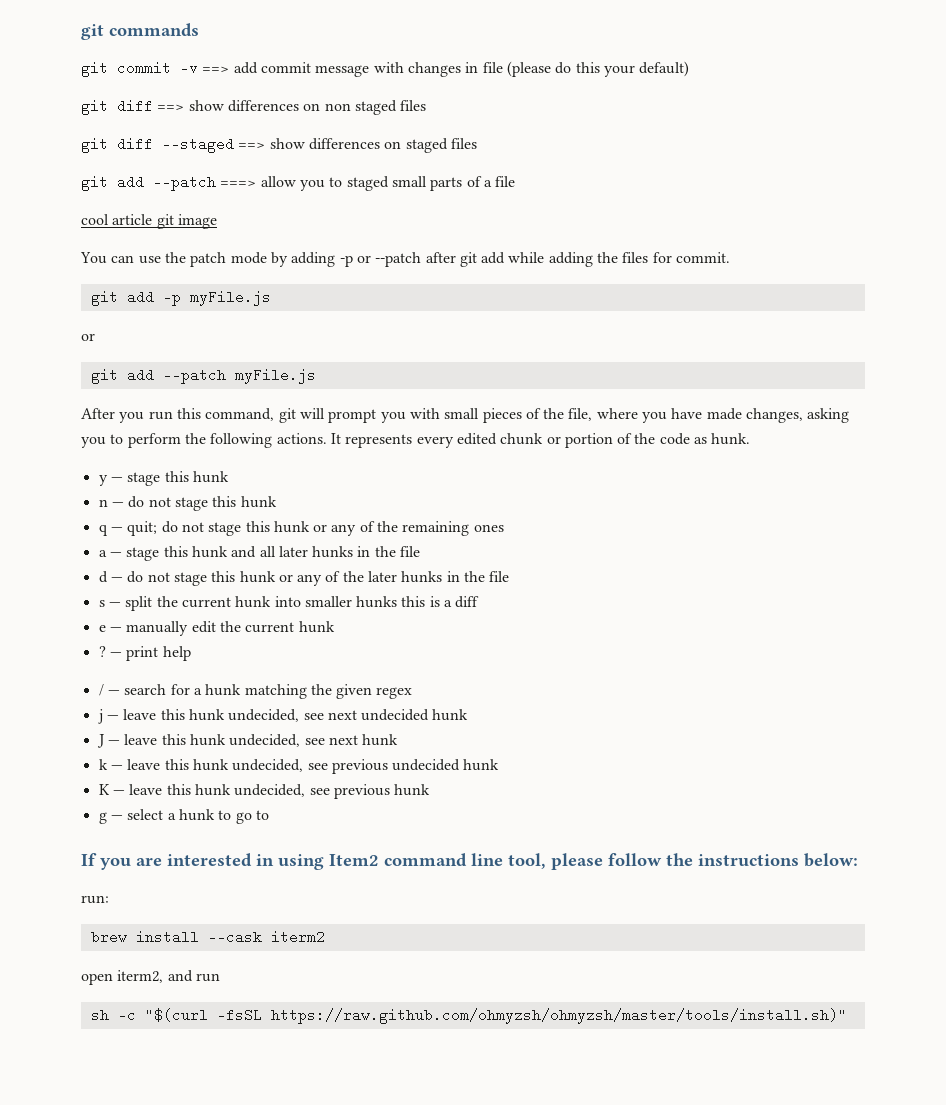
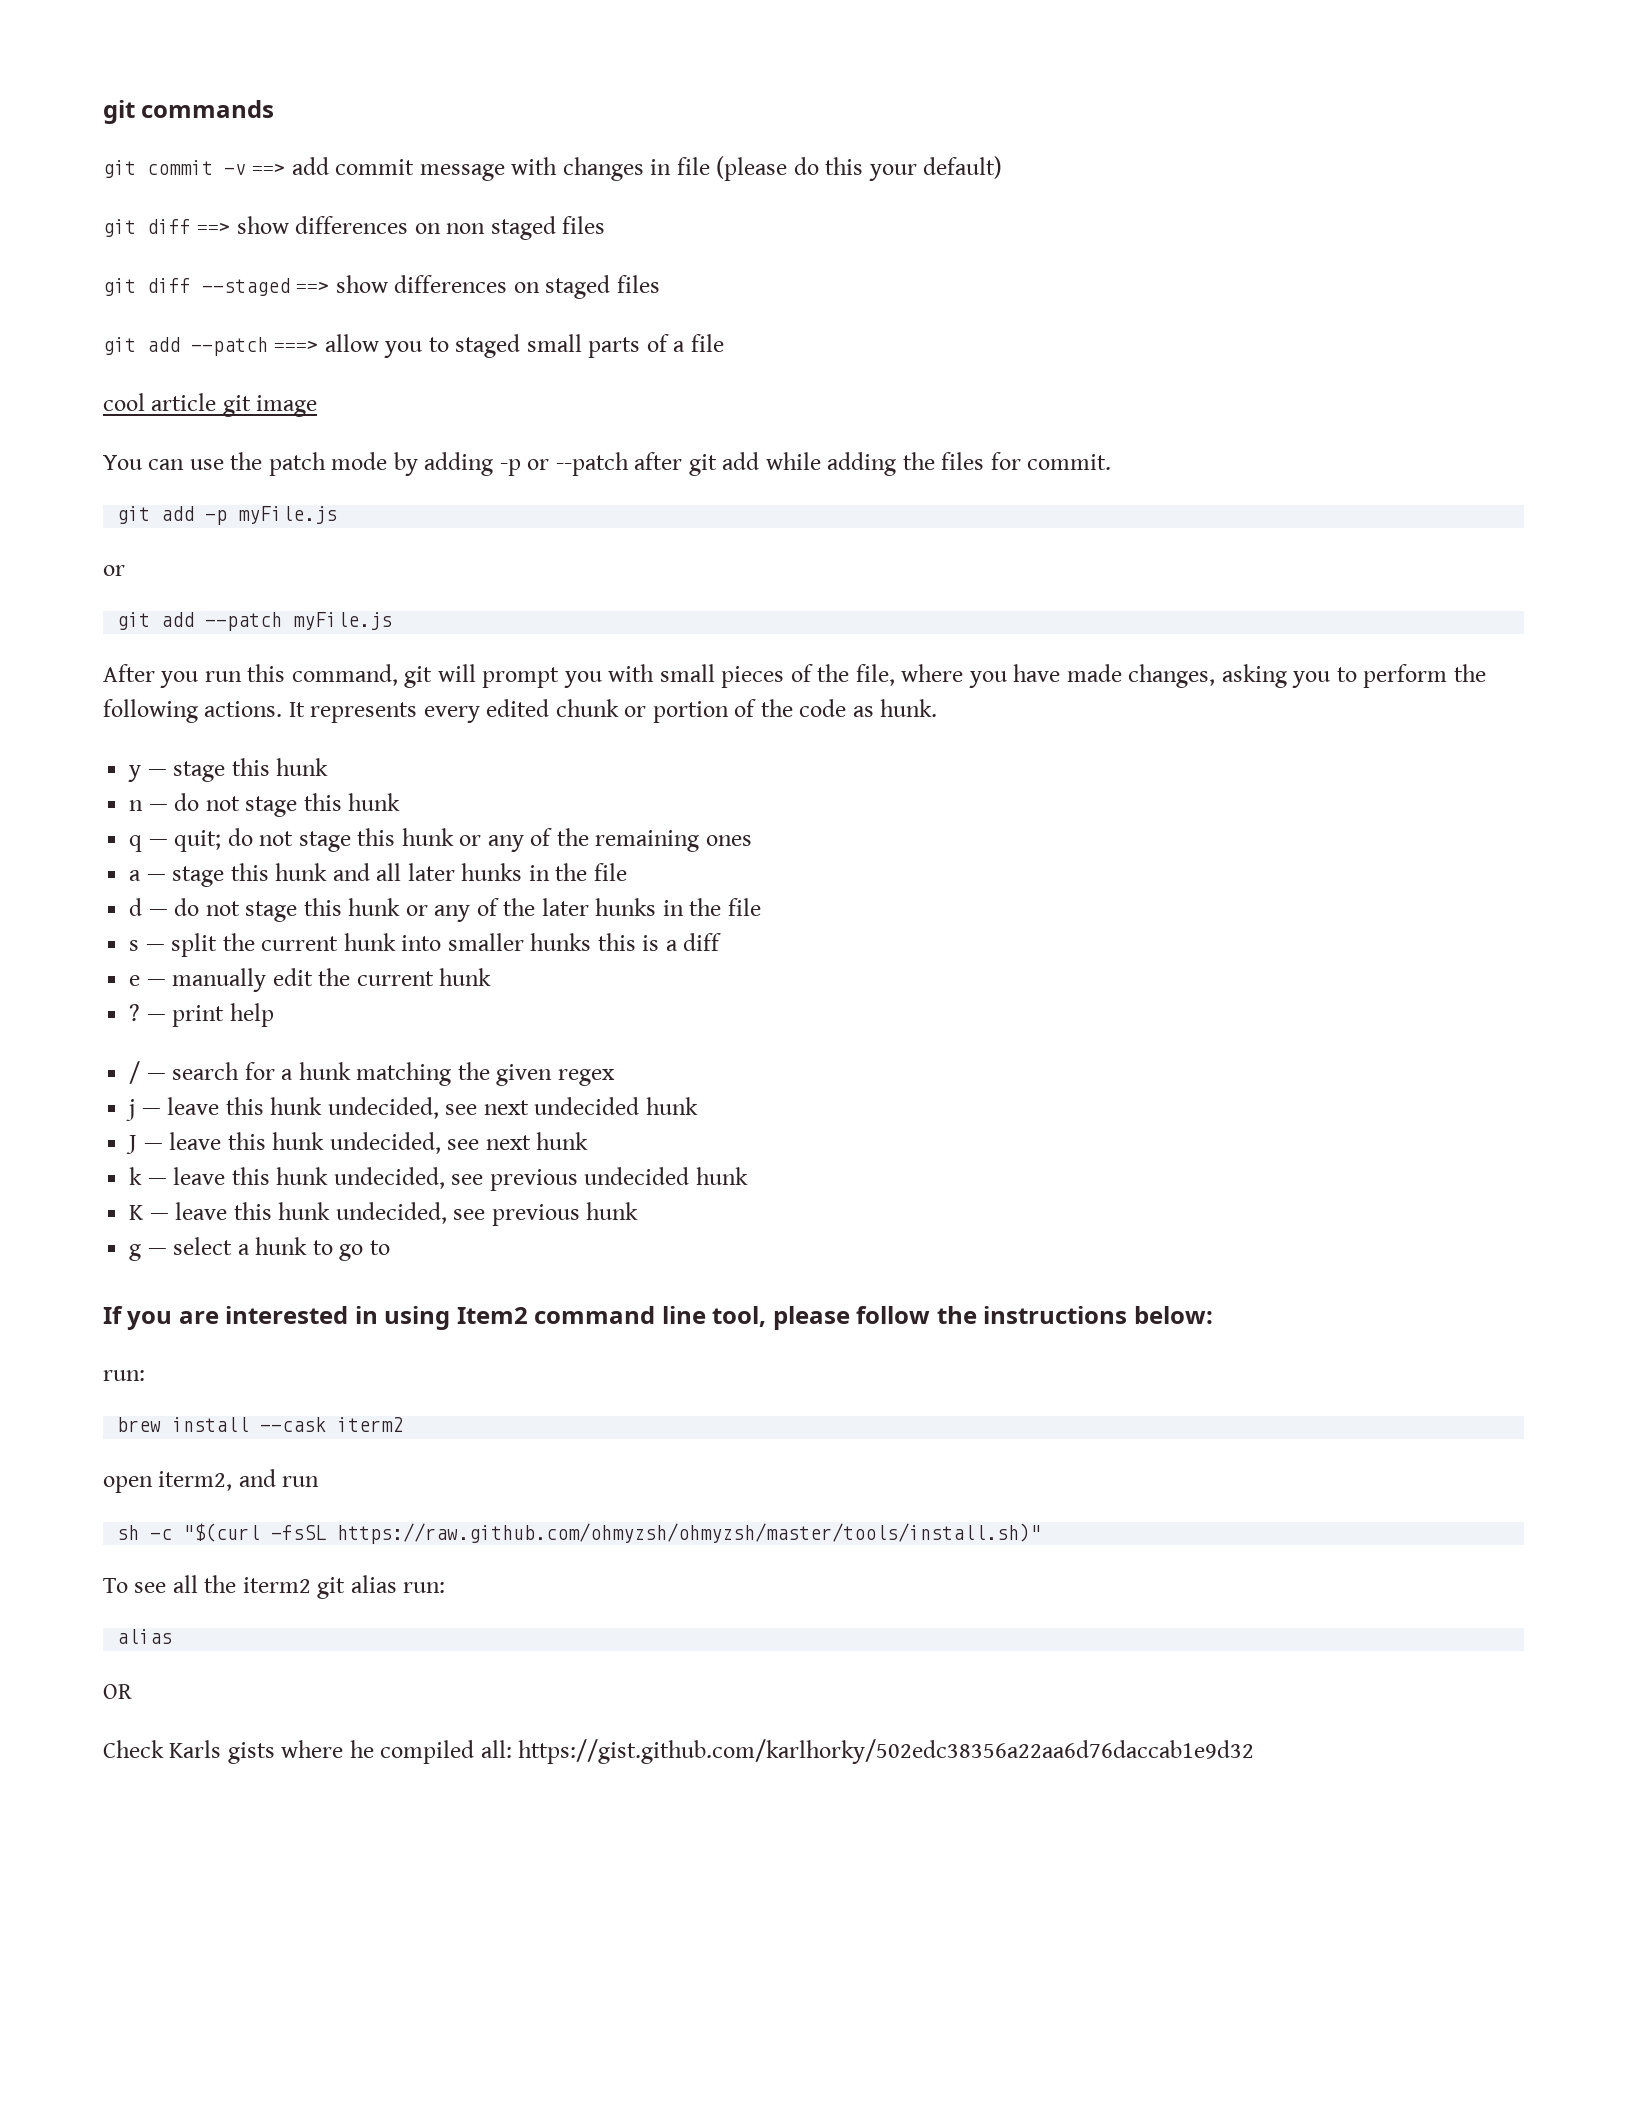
+ To see all the iterm2 git alias run:
+ alias
+ OR
+ Check Karls gists where he compiled all: https://gist.github.com/karlhorky/502edc38356a22aa6d76daccab1e9d32

